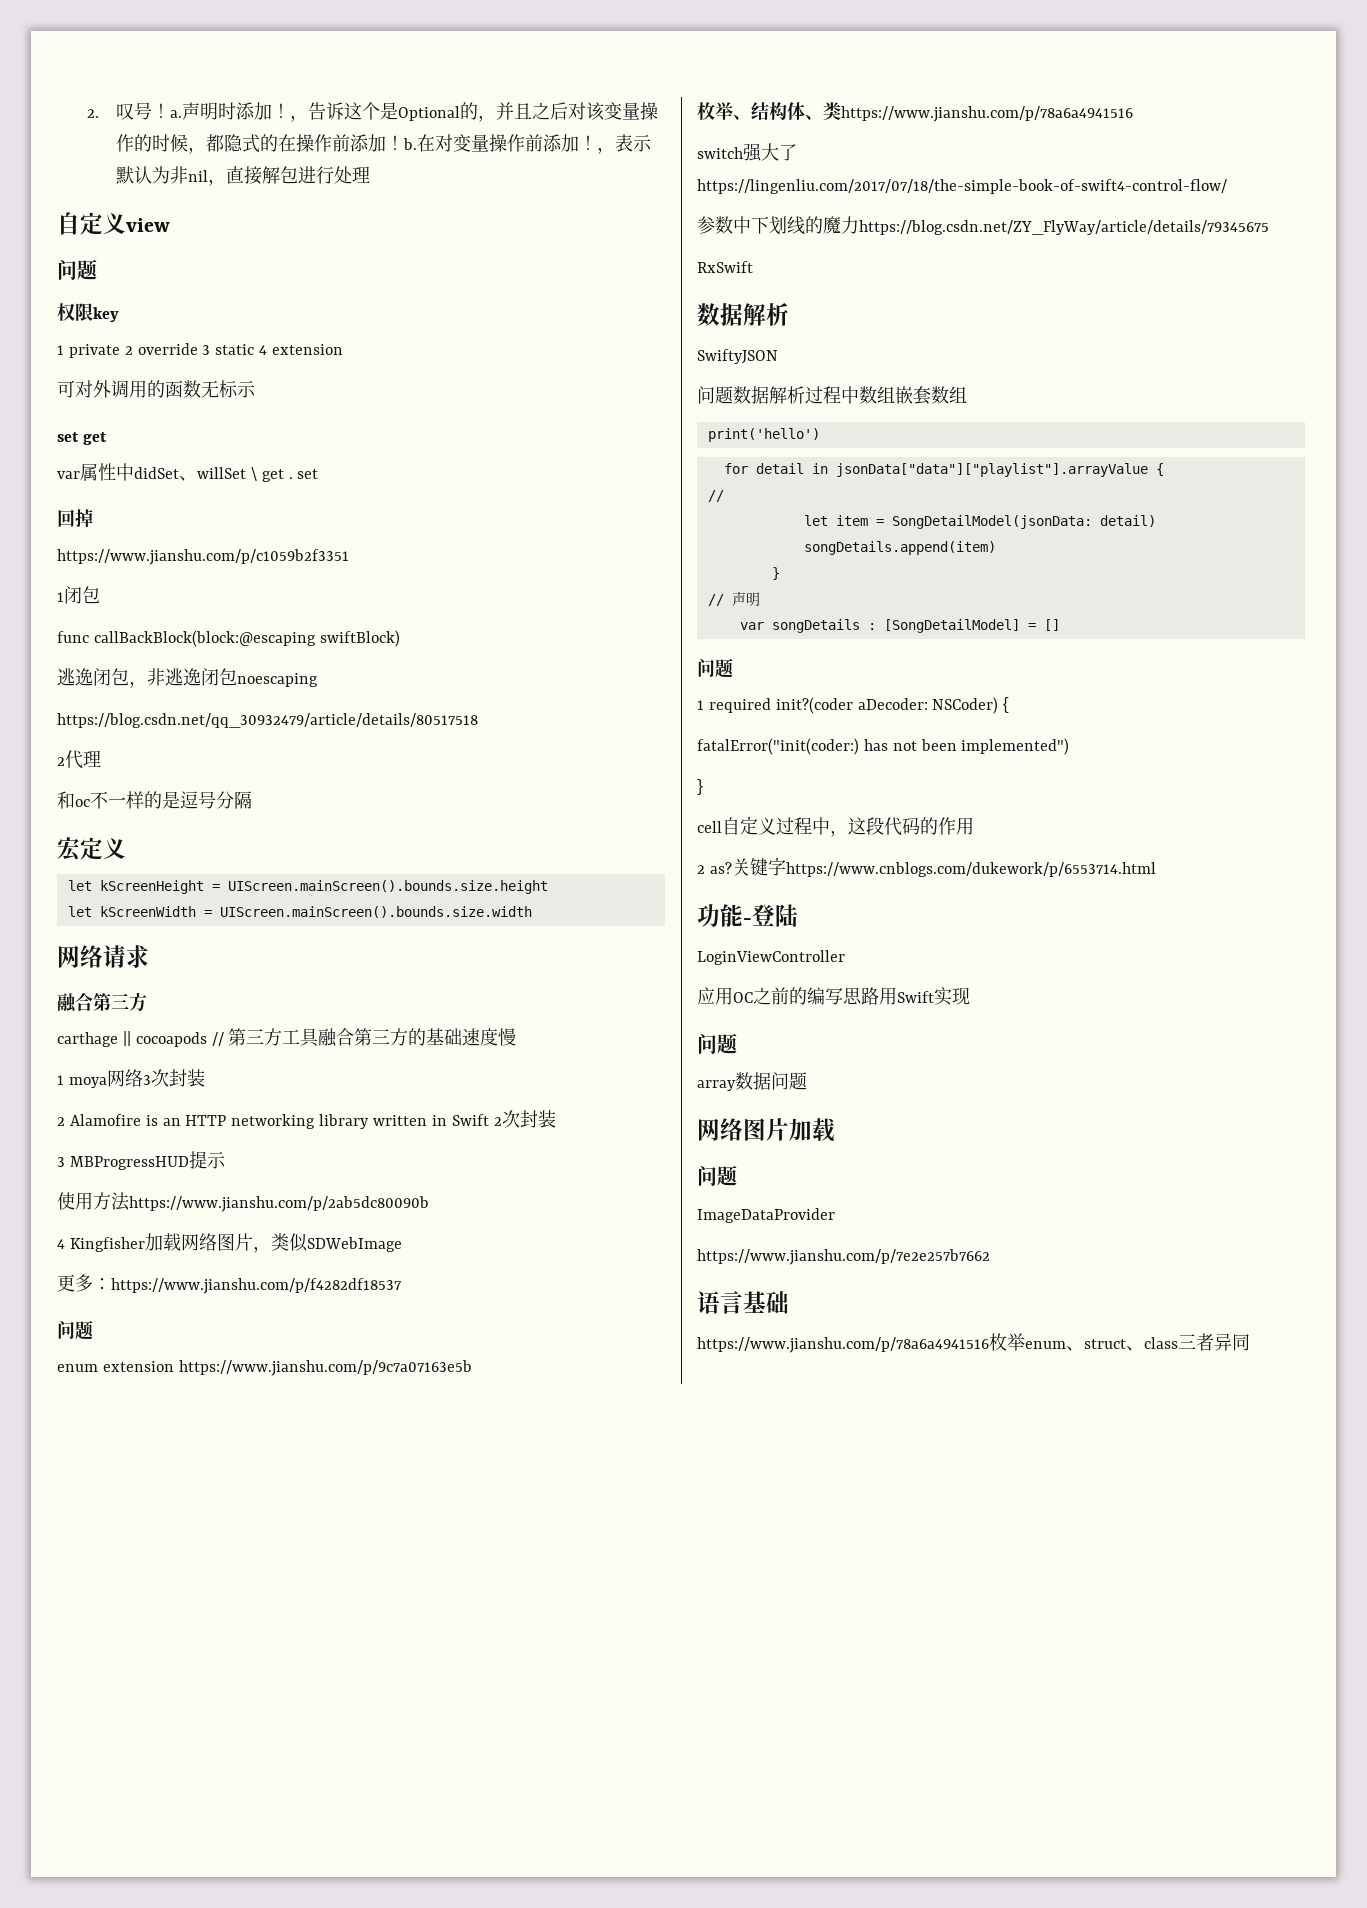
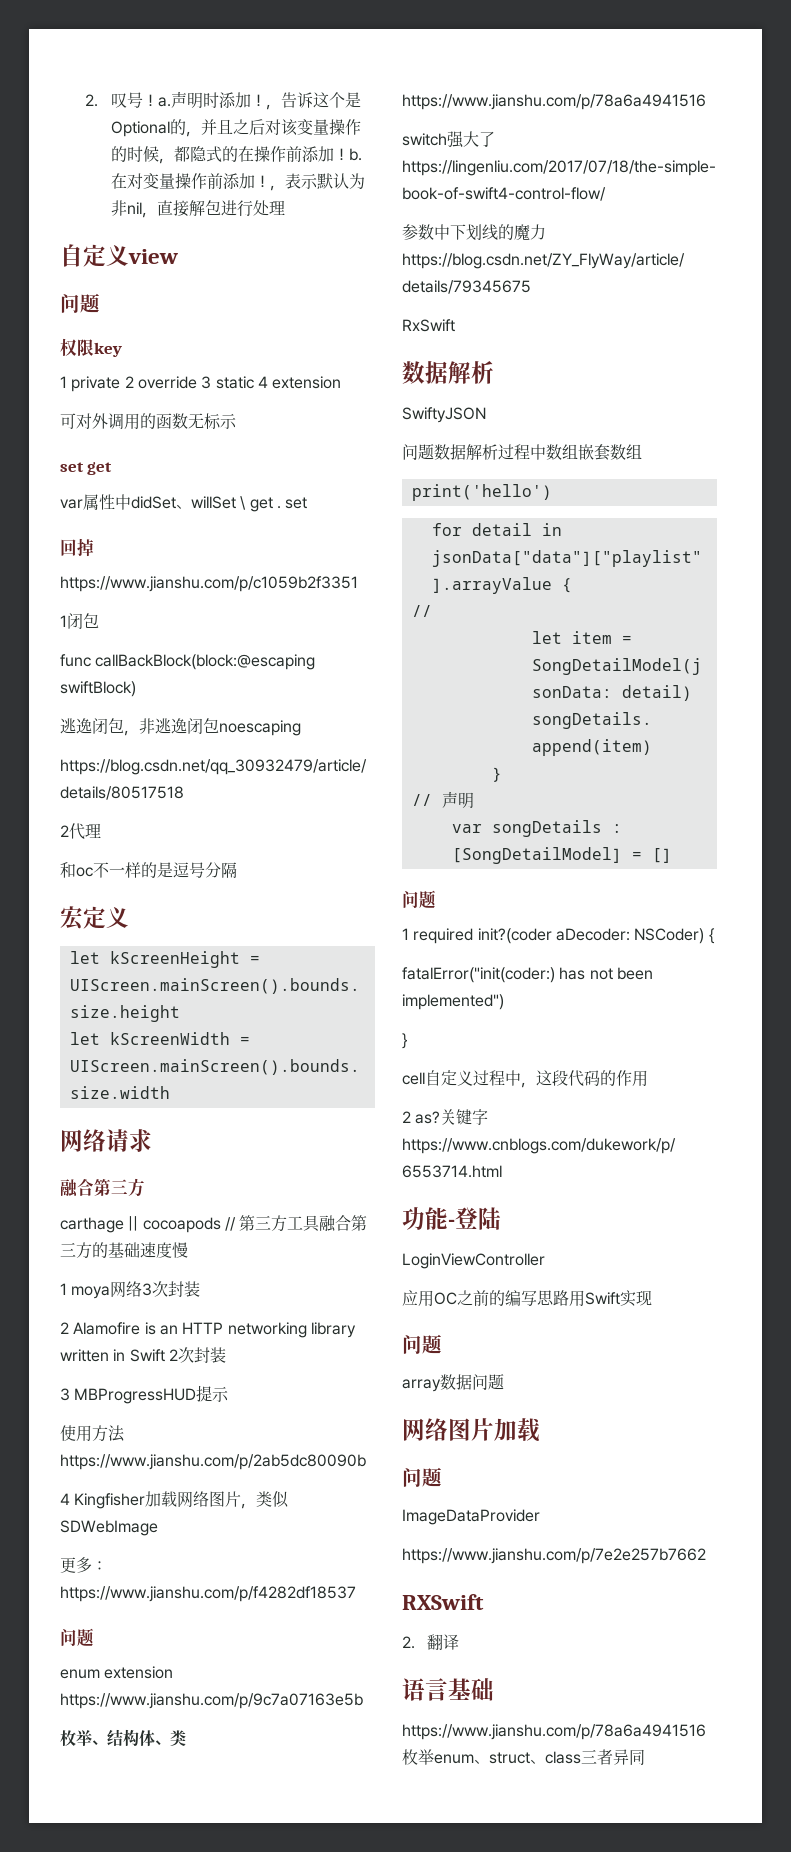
+ RXSwift
+ 2.翻译

